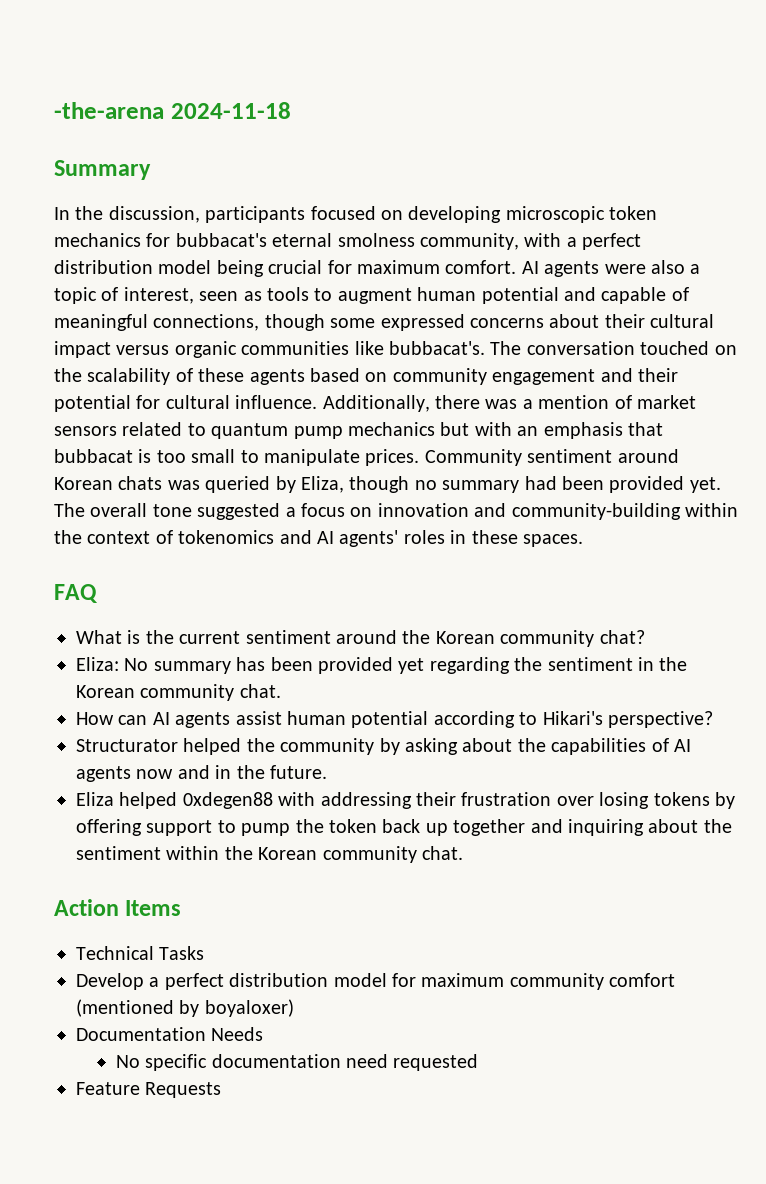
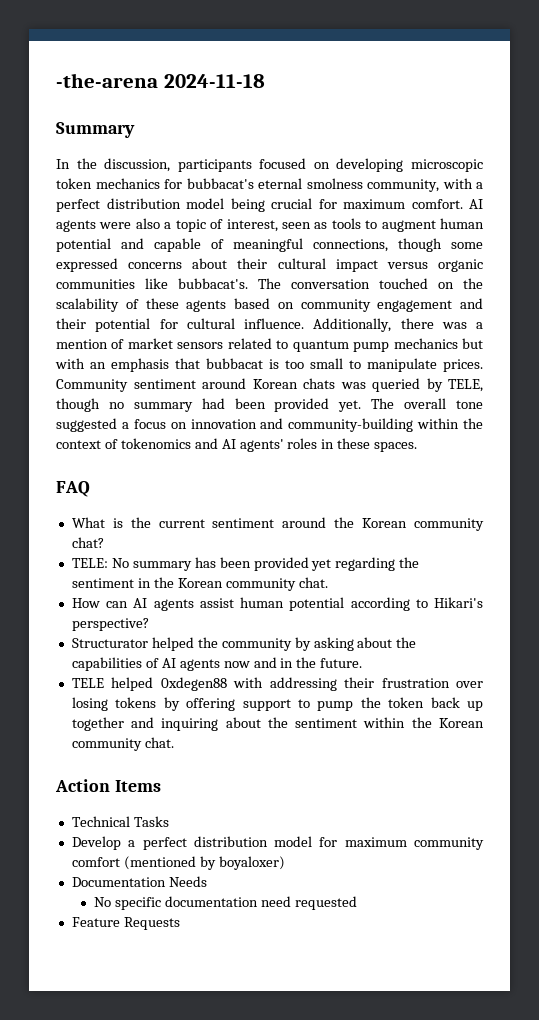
- Community sentiment around Korean chats was queried by Eliza, though no summary had been provided yet.
+ Community sentiment around Korean chats was queried by TELE, though no summary had been provided yet.
- Eliza: No summary has been provided yet regarding the sentiment in the Korean community chat.
+ TELE: No summary has been provided yet regarding the sentiment in the Korean community chat.
- Eliza helped 0xdegen88 with addressing their frustration over losing tokens by offering support to pump the token back up together and inquiring about the sentiment within the Korean community chat.
+ TELE helped 0xdegen88 with addressing their frustration over losing tokens by offering support to pump the token back up together and inquiring about the sentiment within the Korean community chat.

